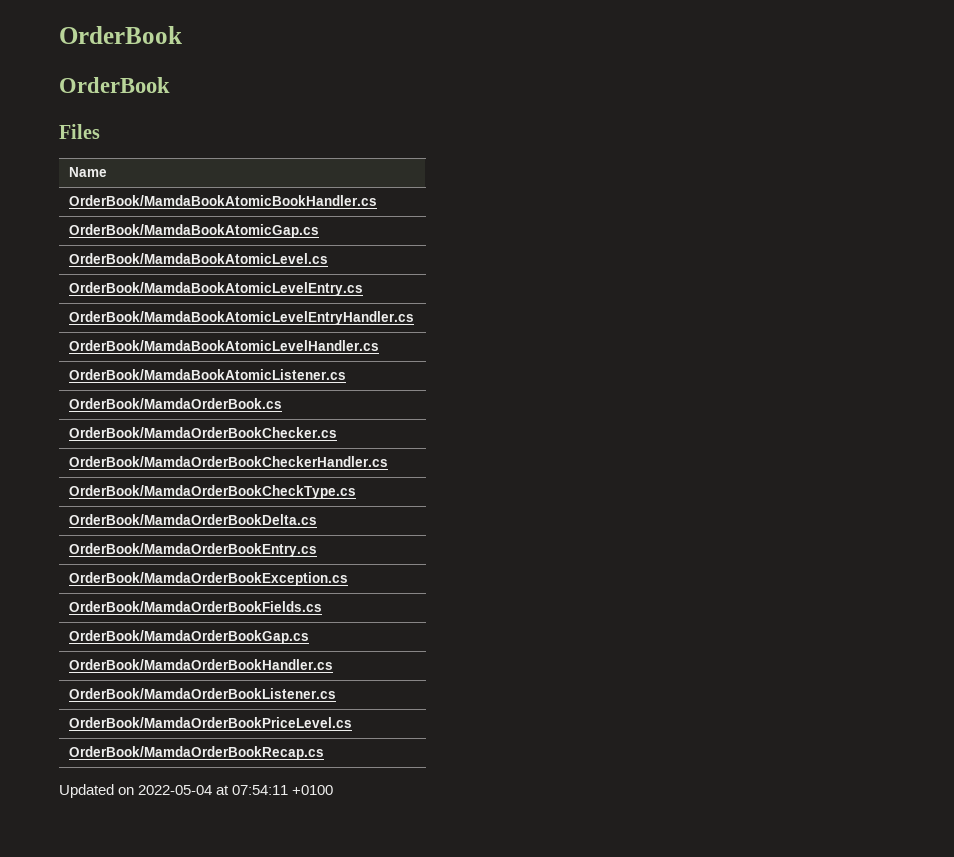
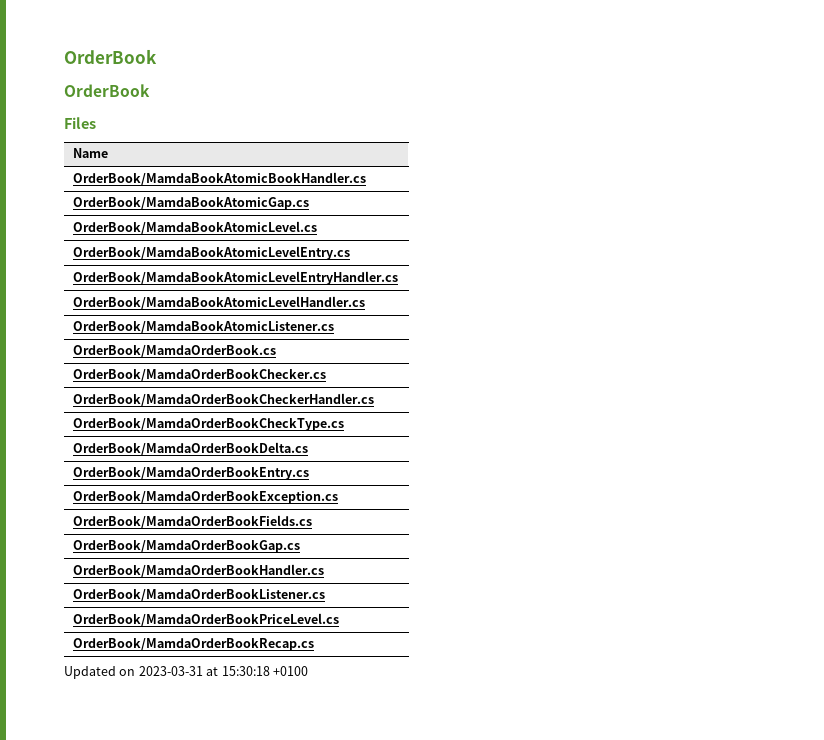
- Updated on 2022-05-04 at 07:54:11 +0100
+ Updated on 2023-03-31 at 15:30:18 +0100

